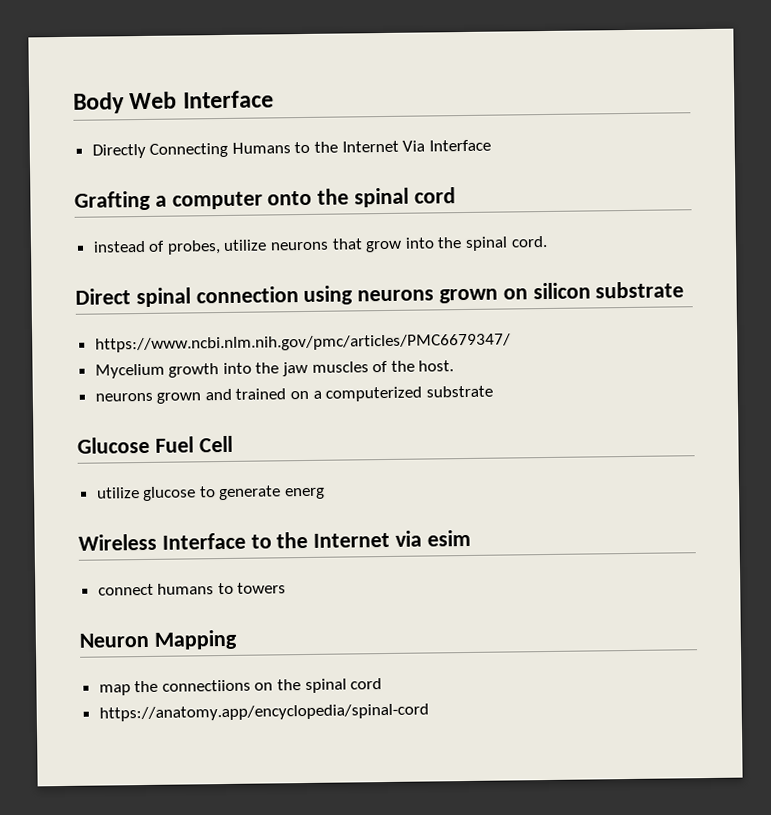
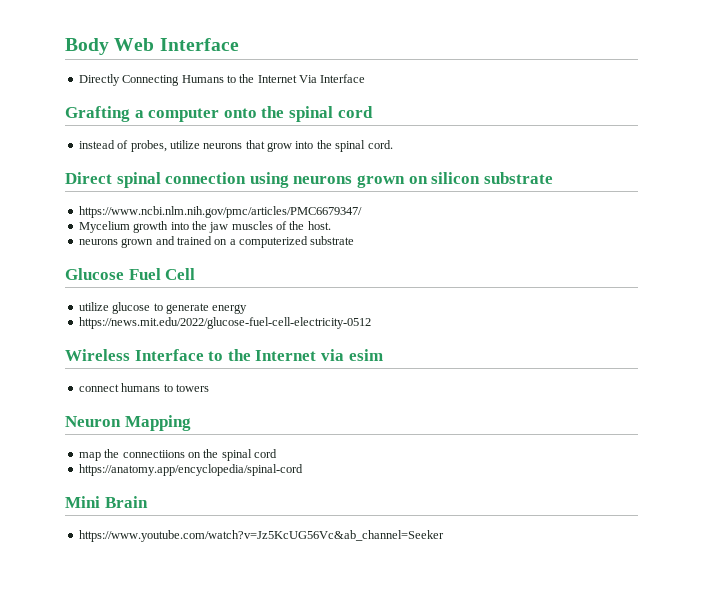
- utilize glucose to generate energ
+ utilize glucose to generate energy
+ https://news.mit.edu/2022/glucose-fuel-cell-electricity-0512
+ Mini Brain
+ https://www.youtube.com/watch?v=Jz5KcUG56Vc&ab_channel=Seeker

